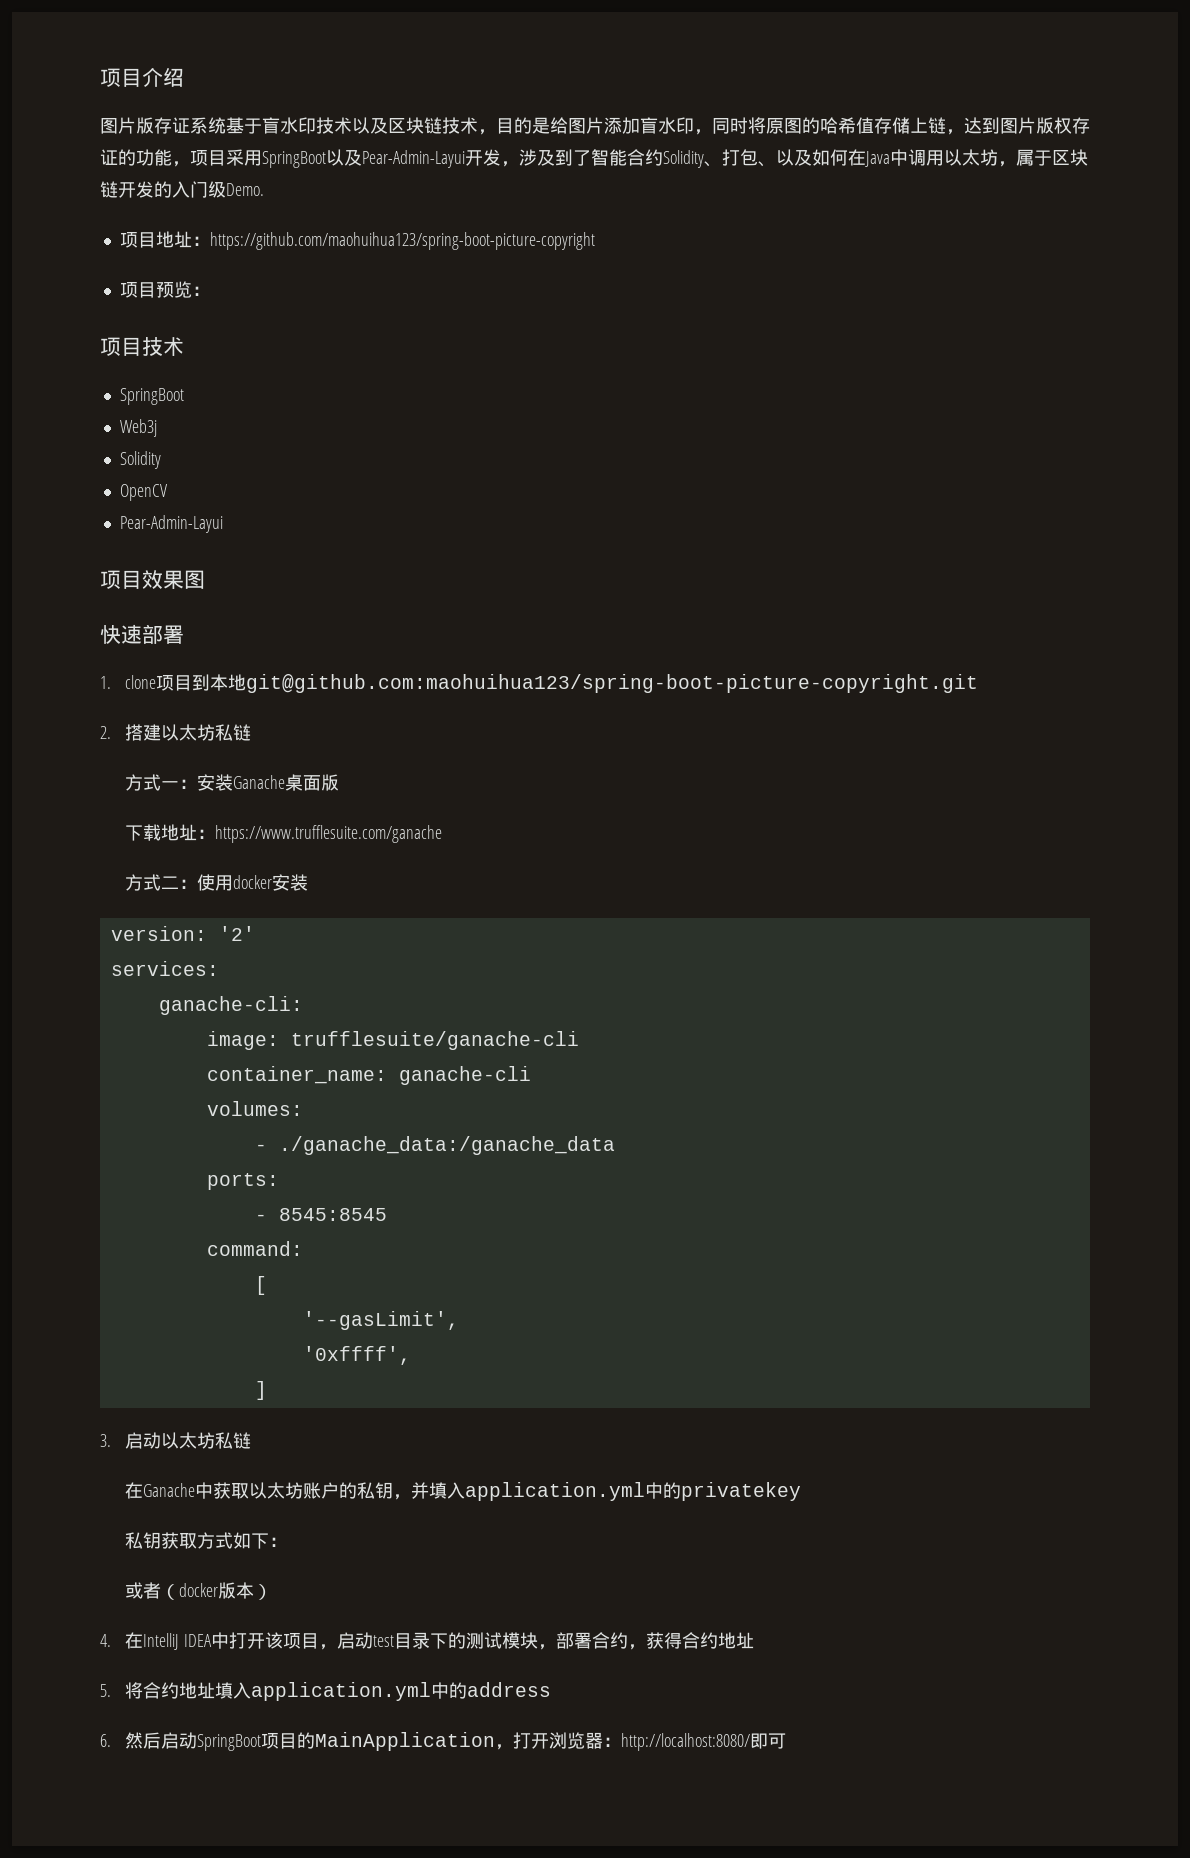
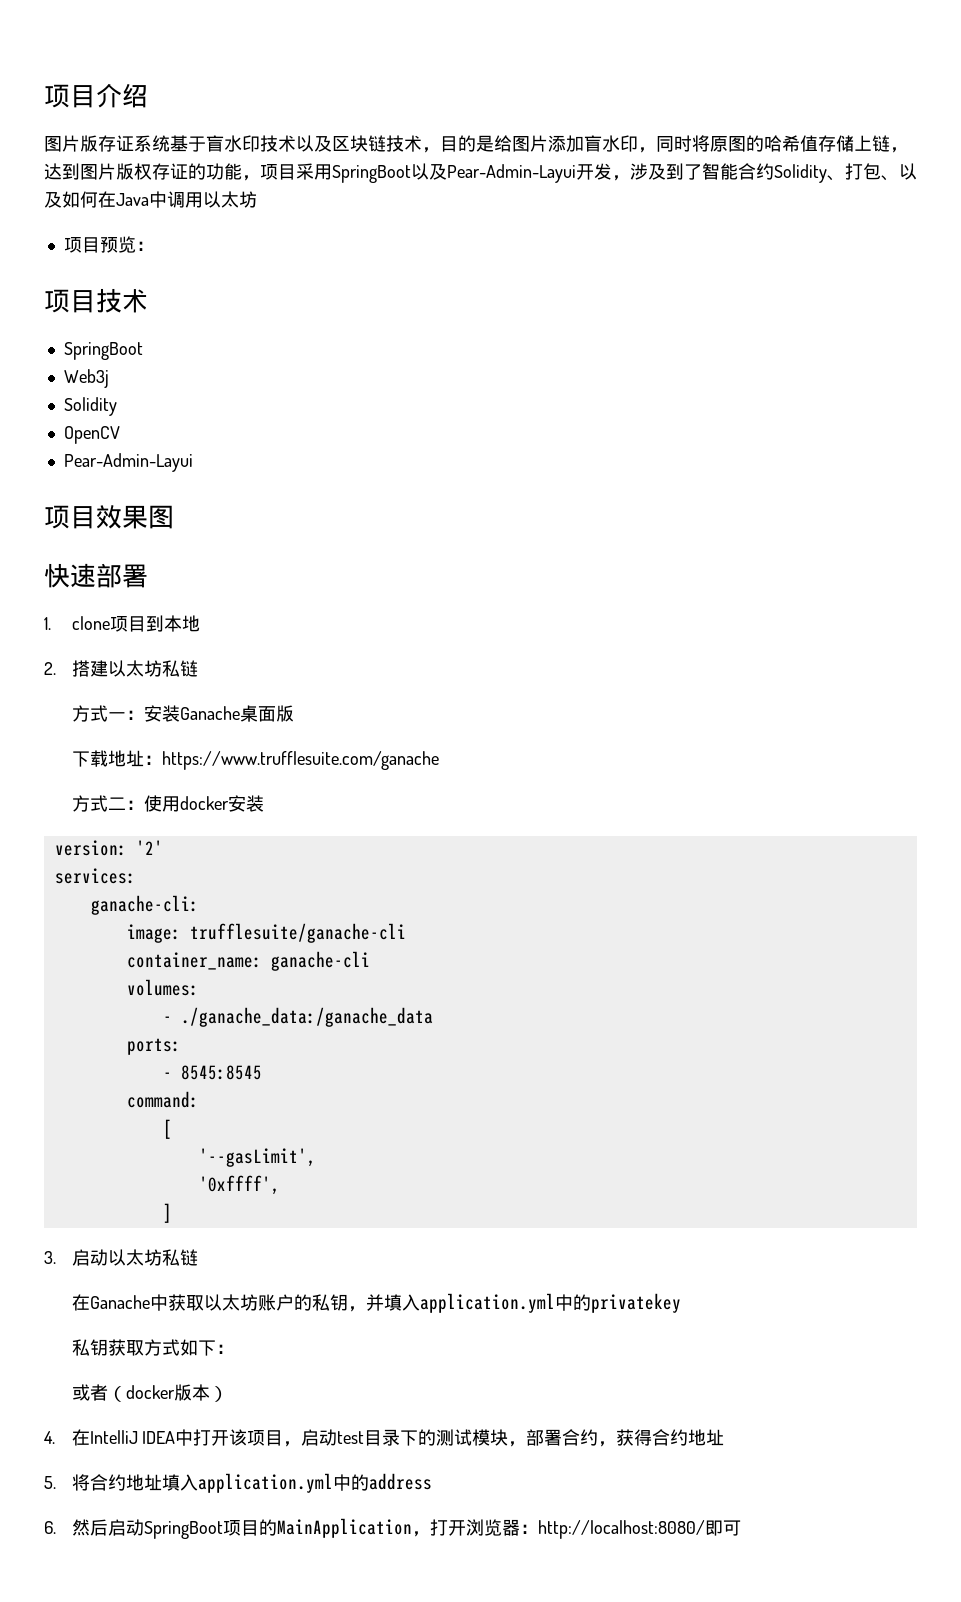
- 图片版存证系统基于盲水印技术以及区块链技术，目的是给图片添加盲水印，同时将原图的哈希值存储上链，达到图片版权存证的功能，项目采用SpringBoot以及Pear-Admin-Layui开发，涉及到了智能合约Solidity、打包、以及如何在Java中调用以太坊，属于区块链开发的入门级Demo.
- 项目地址：https://github.com/maohuihua123/spring-boot-picture-copyright
+ 图片版存证系统基于盲水印技术以及区块链技术，目的是给图片添加盲水印，同时将原图的哈希值存储上链，达到图片版权存证的功能，项目采用SpringBoot以及Pear-Admin-Layui开发，涉及到了智能合约Solidity、打包、以及如何在Java中调用以太坊
- 1. clone项目到本地git@github.com:maohuihua123/spring-boot-picture-copyright.git
+ 1. clone项目到本地

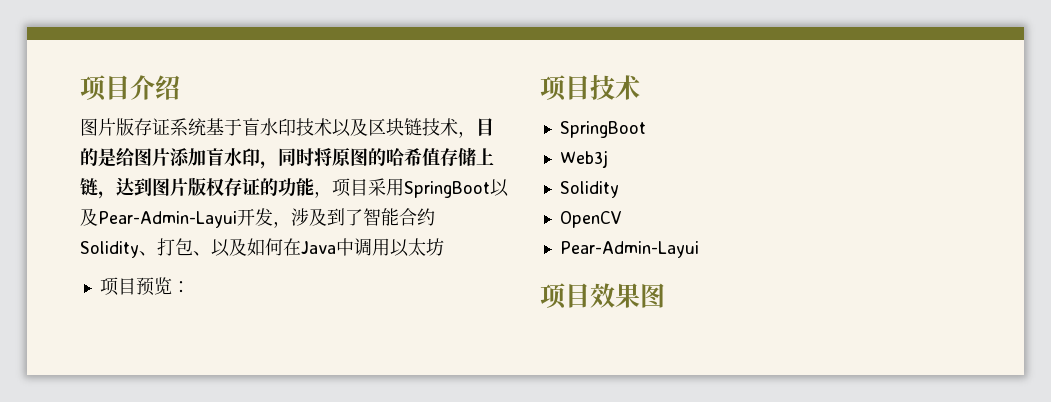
- 快速部署
- 1. clone项目到本地
- 2.搭建以太坊私链
- 方式一：安装Ganache桌面版
- 下载地址：https://www.trufflesuite.com/ganache
- 方式二：使用docker安装
- version: '2'
- services:
- ganache-cli:
- image: trufflesuite/ganache-cli
- container_name: ganache-cli
- volumes:
- - ./ganache_data:/ganache_data
- ports:
- - 8545:8545
- command:
- [
- '--gasLimit',
- '0xffff',
- ]
- 3.启动以太坊私链
- 在Ganache中获取以太坊账户的私钥，并填入application.yml中的privatekey
- 私钥获取方式如下：
- 或者（docker版本）
- 4.在IntelliJ IDEA中打开该项目，启动test目录下的测试模块，部署合约，获得合约地址
- 5.将合约地址填入application.yml中的address
- 6.然后启动SpringBoot项目的MainApplication，打开浏览器：http://localhost:8080/即可

